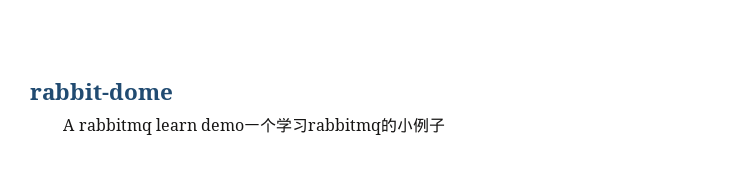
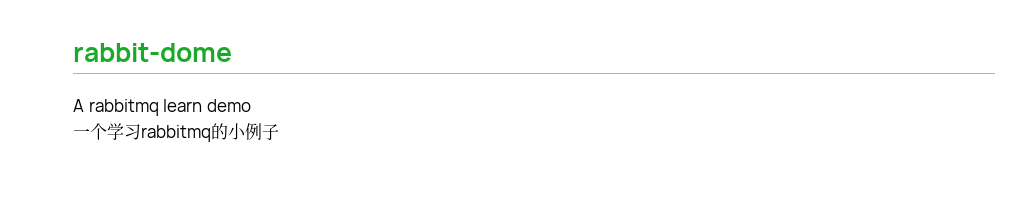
- A rabbitmq learn demo一个学习rabbitmq的小例子
+ A rabbitmq learn demo
+ 一个学习rabbitmq的小例子

